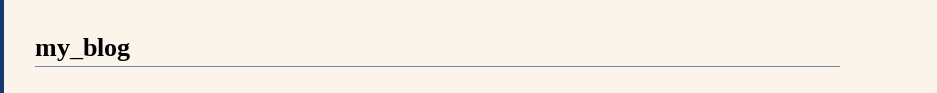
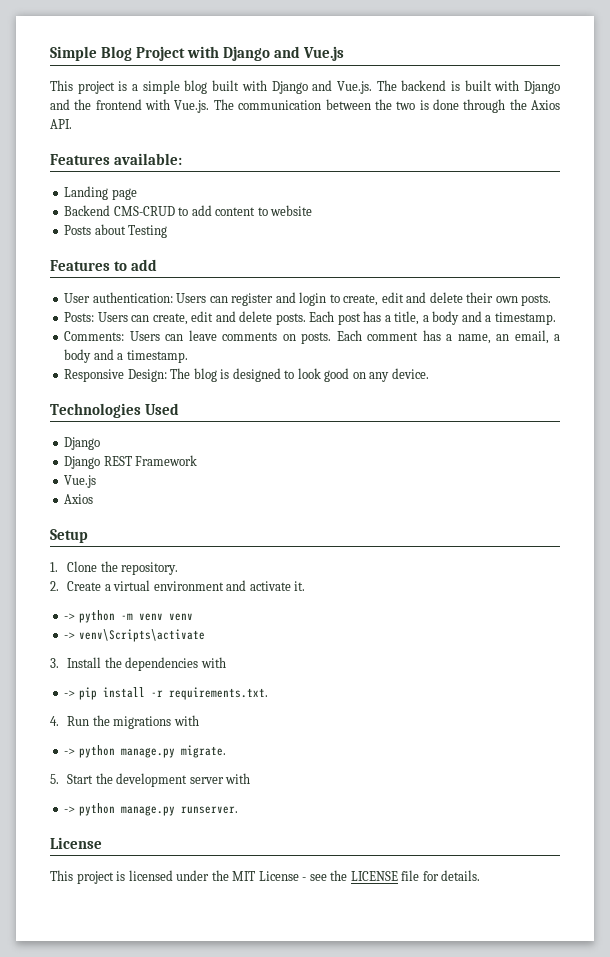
- my_blog
+ Simple Blog Project with Django and Vue.js
+ This project is a simple blog built with Django and Vue.js. The backend is built with Django and the frontend with Vue.js. The communication between the two is done through the Axios API.
+ Features available:
+ Landing page
+ Backend CMS-CRUD to add content to website
+ Posts about Testing
+ Features to add
+ User authentication: Users can register and login to create, edit and delete their own posts.
+ Posts: Users can create, edit and delete posts. Each post has a title, a body and a timestamp.
+ Comments: Users can leave comments on posts. Each comment has a name, an email, a body and a timestamp.
+ Responsive Design: The blog is designed to look good on any device.
+ Technologies Used
+ Django
+ Django REST Framework
+ Vue.js
+ Axios
+ Setup
+ 1. Clone the repository.
+ 2. Create a virtual environment and activate it.
+ -> python -m venv venv
+ -> venv\Scripts\activate
+ 3. Install the dependencies with
+ -> pip install -r requirements.txt.
+ 4. Run the migrations with
+ -> python manage.py migrate.
+ 5. Start the development server with
+ -> python manage.py runserver.
+ License
+ This project is licensed under the MIT License - see the LICENSE file for details.

